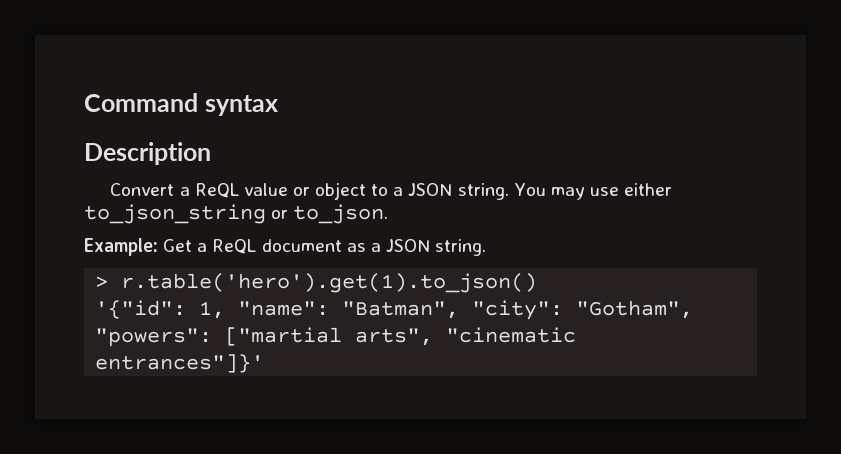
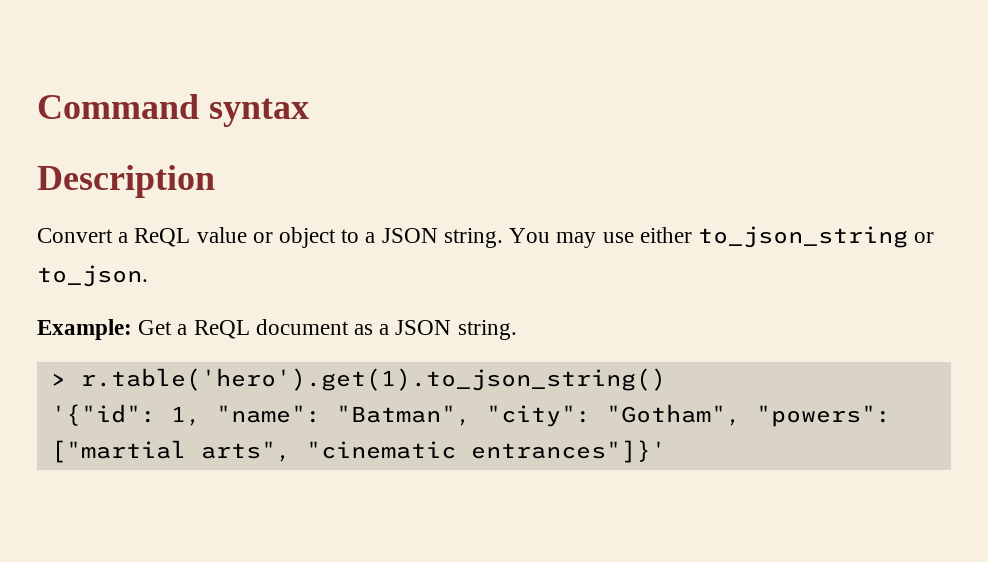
- > r.table('hero').get(1).to_json()
+ > r.table('hero').get(1).to_json_string()

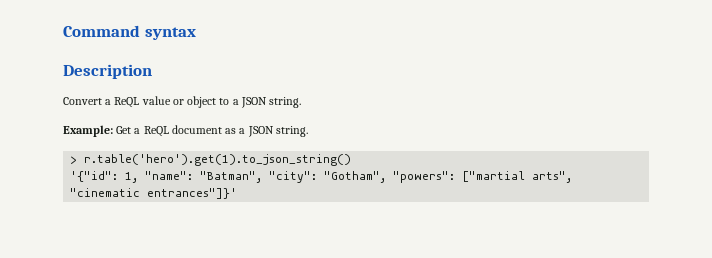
- You may use either to_json_string or to_json.

